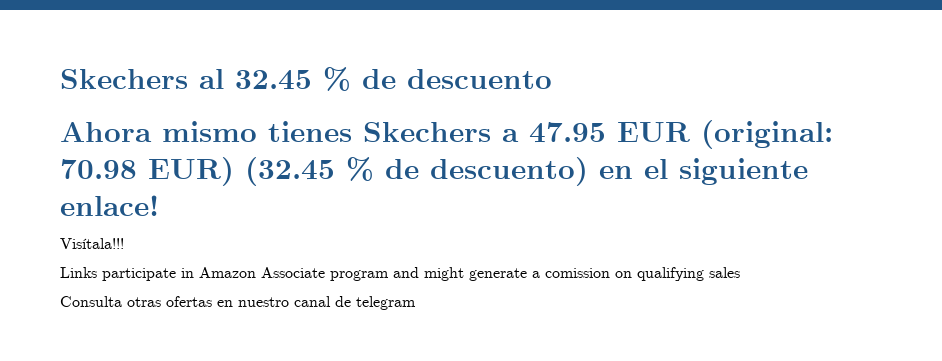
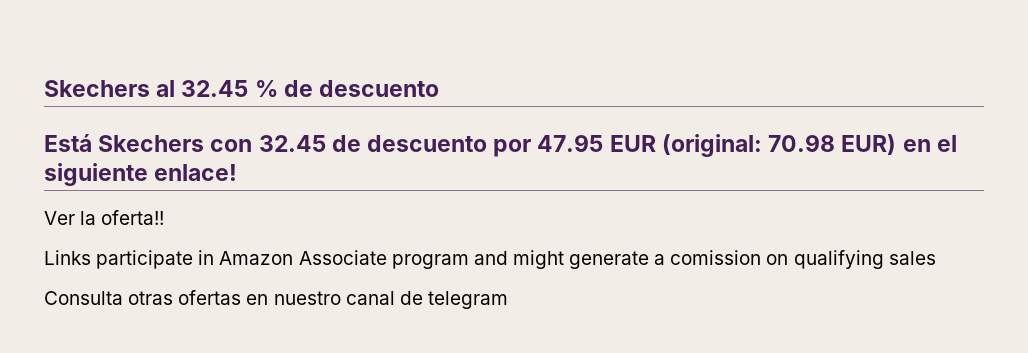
- Ahora mismo tienes Skechers a 47.95 EUR (original: 70.98 EUR) (32.45 % de descuento) en el siguiente enlace!
+ Está Skechers con 32.45 de descuento por 47.95 EUR (original: 70.98 EUR) en el siguiente enlace!
- Visítala!!!
+ Ver la oferta!!

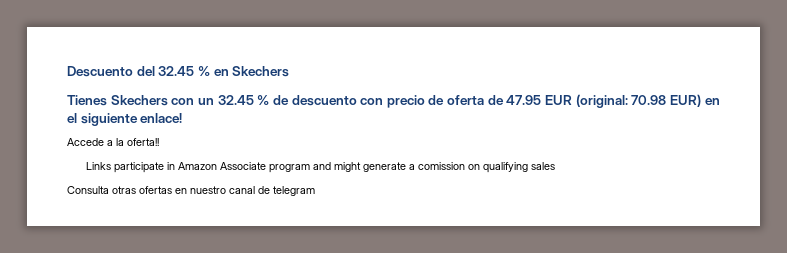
- Skechers al 32.45 % de descuento
- Está Skechers con 32.45 de descuento por 47.95 EUR (original: 70.98 EUR) en el siguiente enlace!
+ Descuento del 32.45 % en Skechers
+ Tienes Skechers con un 32.45 % de descuento con precio de oferta de 47.95 EUR (original: 70.98 EUR) en el siguiente enlace!
- Ver la oferta!!
+ Accede a la oferta!!

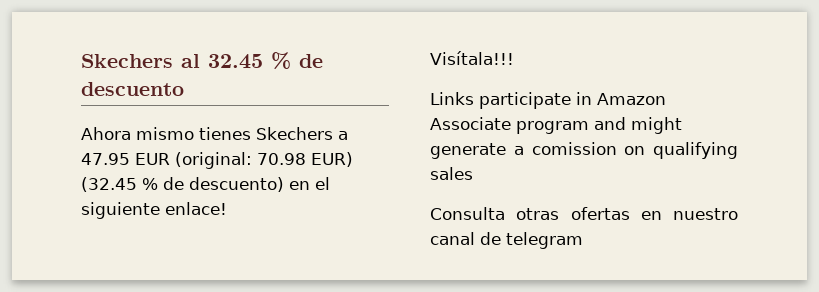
- Descuento del 32.45 % en Skechers
- Tienes Skechers con un 32.45 % de descuento con precio de oferta de 47.95 EUR (original: 70.98 EUR) en el siguiente enlace!
+ Skechers al 32.45 % de descuento
+ Ahora mismo tienes Skechers a 47.95 EUR (original: 70.98 EUR) (32.45 % de descuento) en el siguiente enlace!
- Accede a la oferta!!
+ Visítala!!!

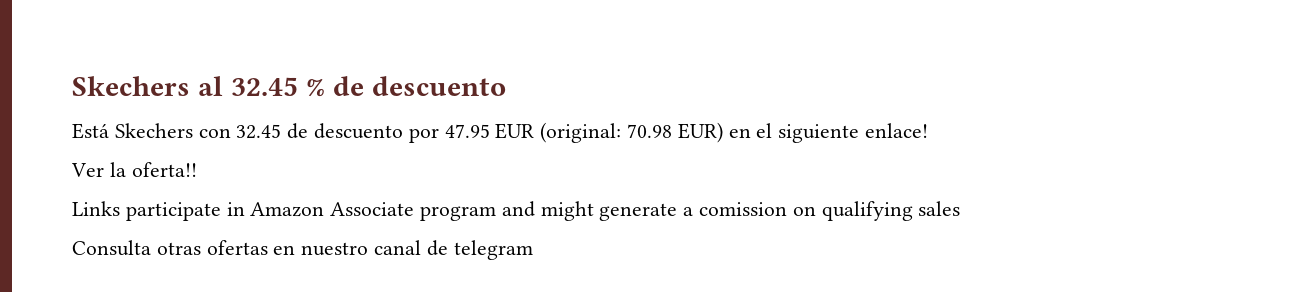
- Ahora mismo tienes Skechers a 47.95 EUR (original: 70.98 EUR) (32.45 % de descuento) en el siguiente enlace!
+ Está Skechers con 32.45 de descuento por 47.95 EUR (original: 70.98 EUR) en el siguiente enlace!
- Visítala!!!
+ Ver la oferta!!

